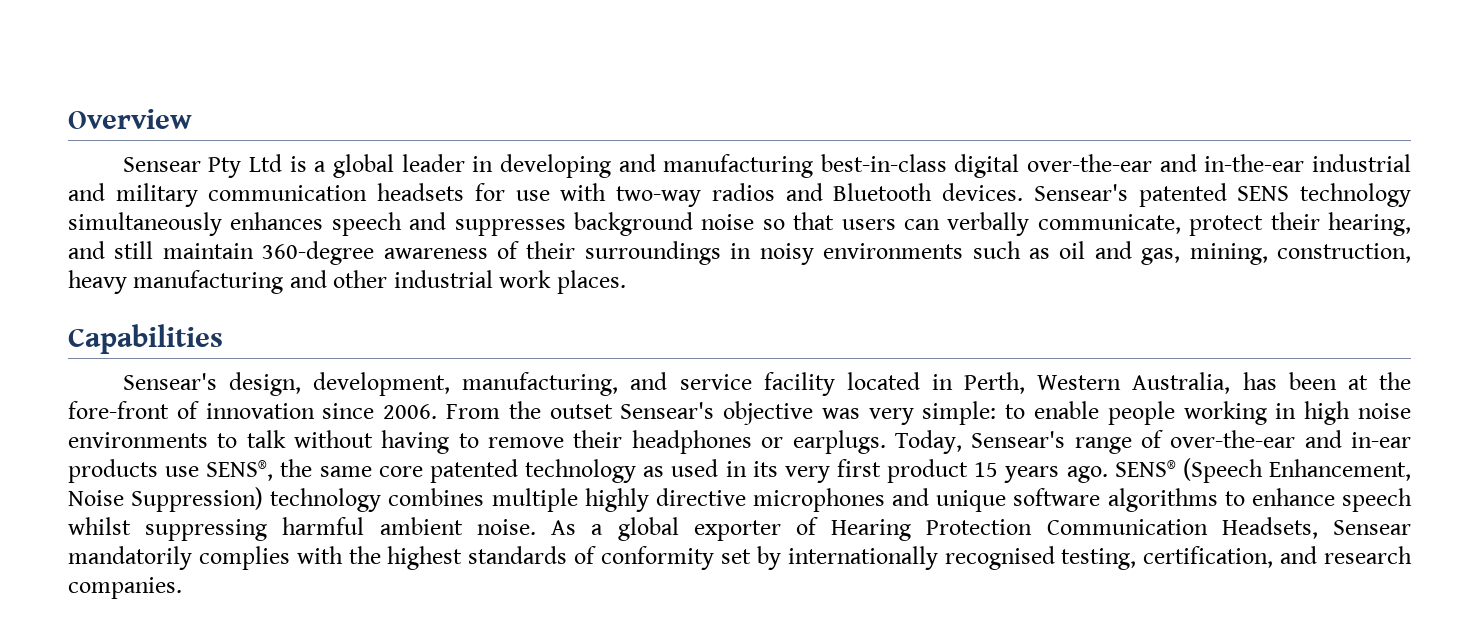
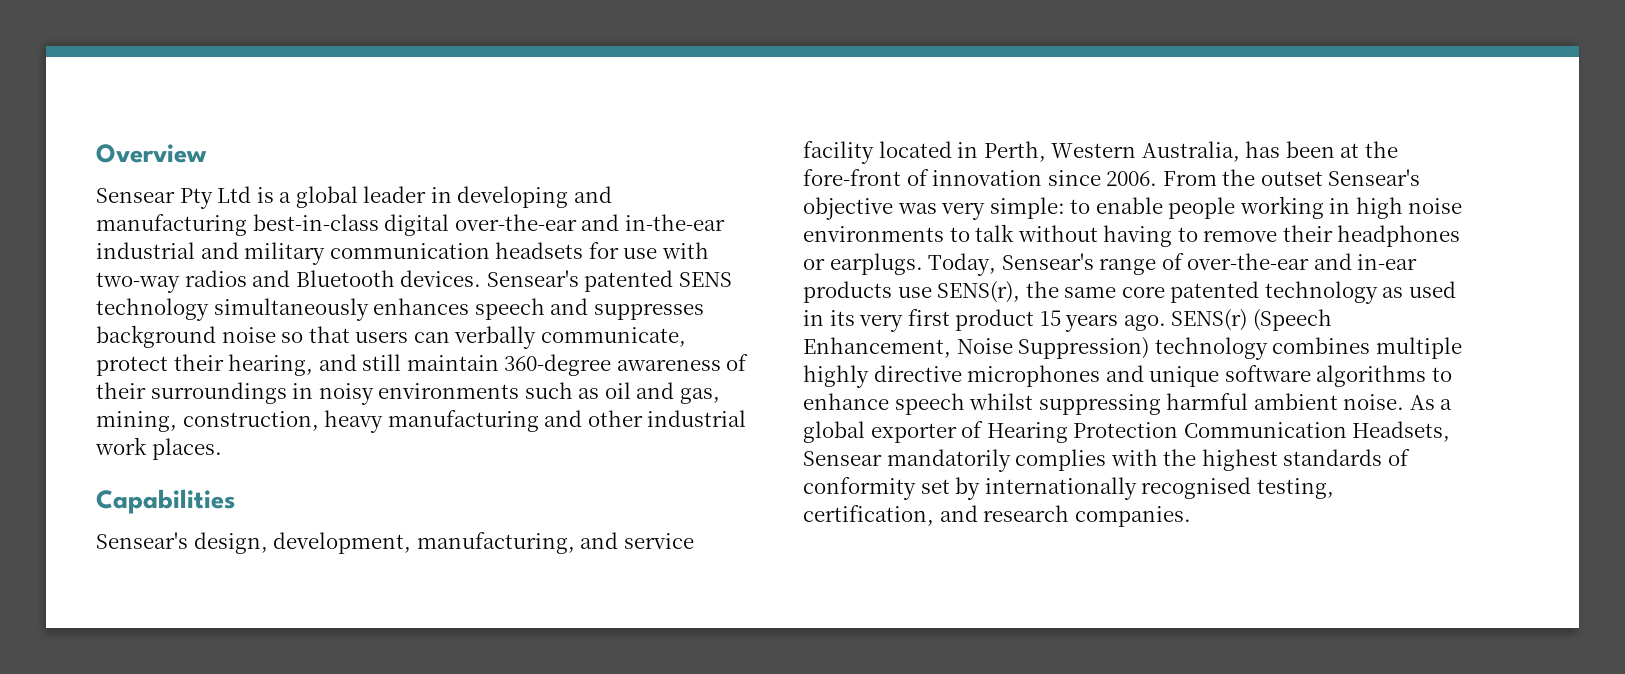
- Today, Sensear's range of over-the-ear and in-ear products use SENS®, the same core patented technology as used in its very first product 15 years ago.
+ Today, Sensear's range of over-the-ear and in-ear products use SENS(r), the same core patented technology as used in its very first product 15 years ago.
- SENS® (Speech Enhancement, Noise Suppression) technology combines multiple highly directive microphones and unique software algorithms to enhance speech whilst suppressing harmful ambient noise.
+ SENS(r) (Speech Enhancement, Noise Suppression) technology combines multiple highly directive microphones and unique software algorithms to enhance speech whilst suppressing harmful ambient noise.

